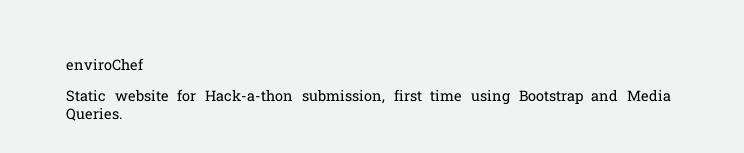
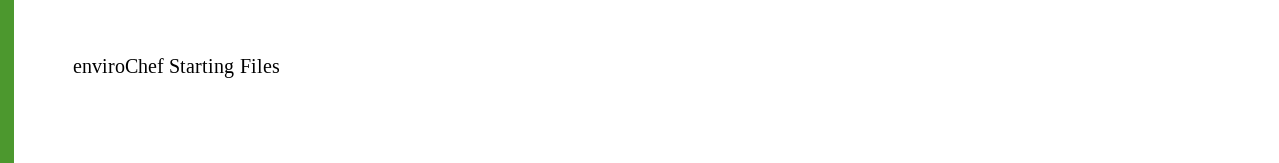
- enviroChef
- Static website for Hack-a-thon submission, first time using Bootstrap and Media Queries.
+ enviroChef Starting Files

